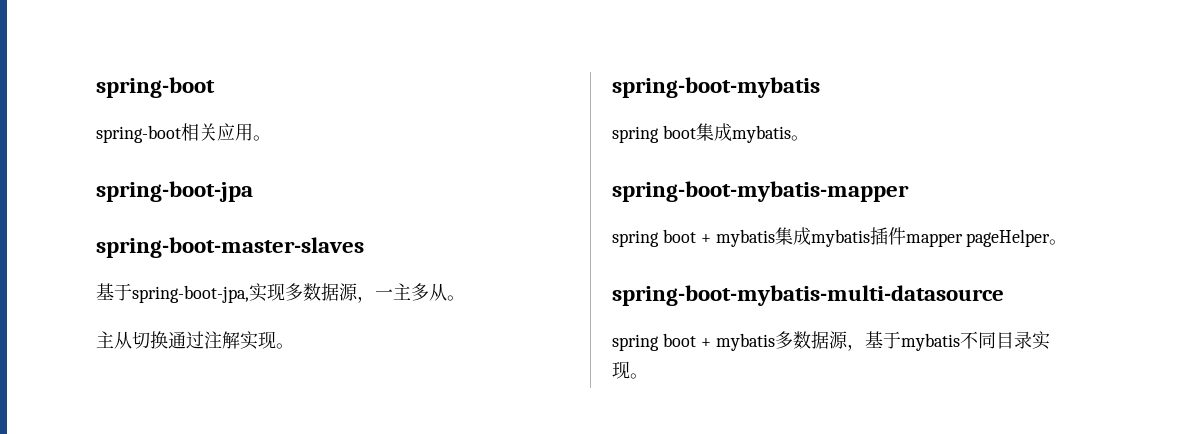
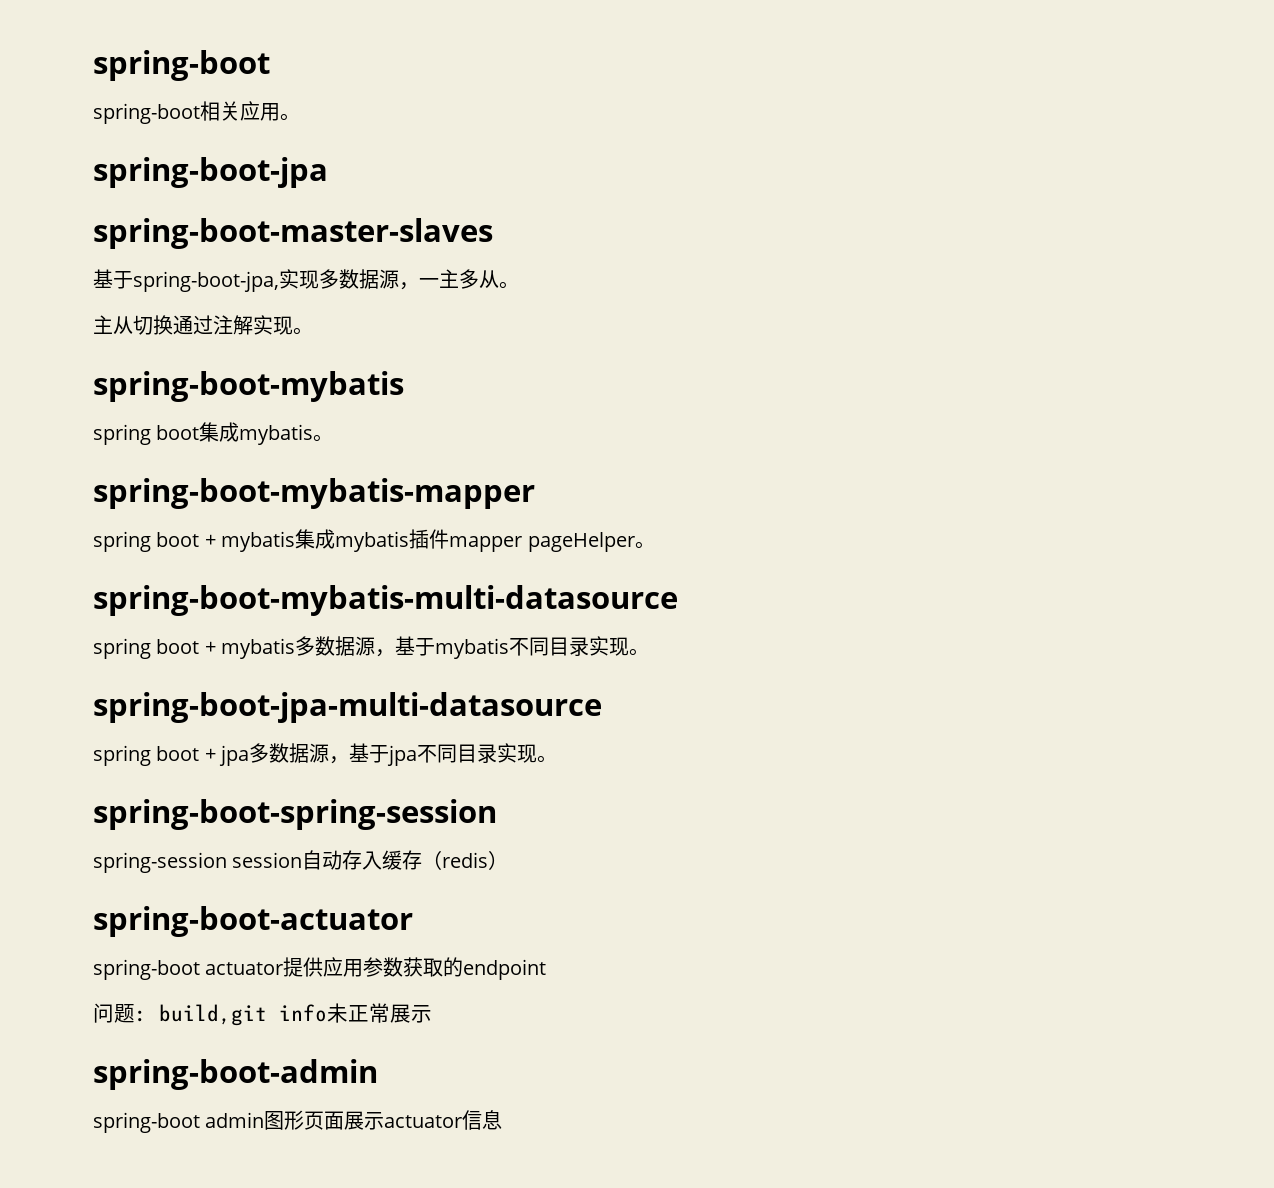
+ spring-boot-jpa-multi-datasource
+ spring boot + jpa多数据源，基于jpa不同目录实现。
+ spring-boot-spring-session
+ spring-session session自动存入缓存（redis）
+ spring-boot-actuator
+ spring-boot actuator提供应用参数获取的endpoint
+ 问题: build,git info未正常展示
+ spring-boot-admin
+ spring-boot admin图形页面展示actuator信息

